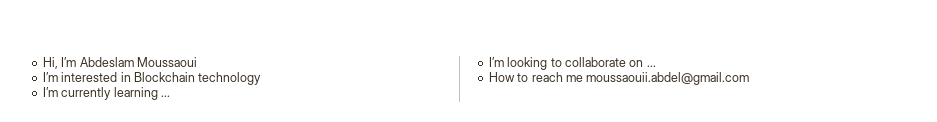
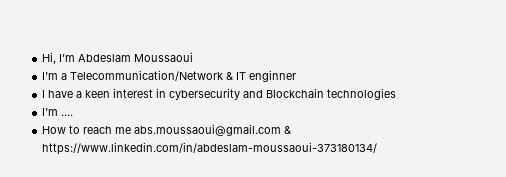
- I’m interested in Blockchain technology
- I’m currently learning ...
- I’m looking to collaborate on ...
+ I’m a Telecommunication/Network & IT enginner
+ I have a keen interest in cybersecurity and Blockchain technologies
+ I’m ....
- How to reach me moussaouii.abdel@gmail.com
+ How to reach me abs.moussaoui@gmail.com & https://www.linkedin.com/in/abdeslam-moussaoui-373180134/

